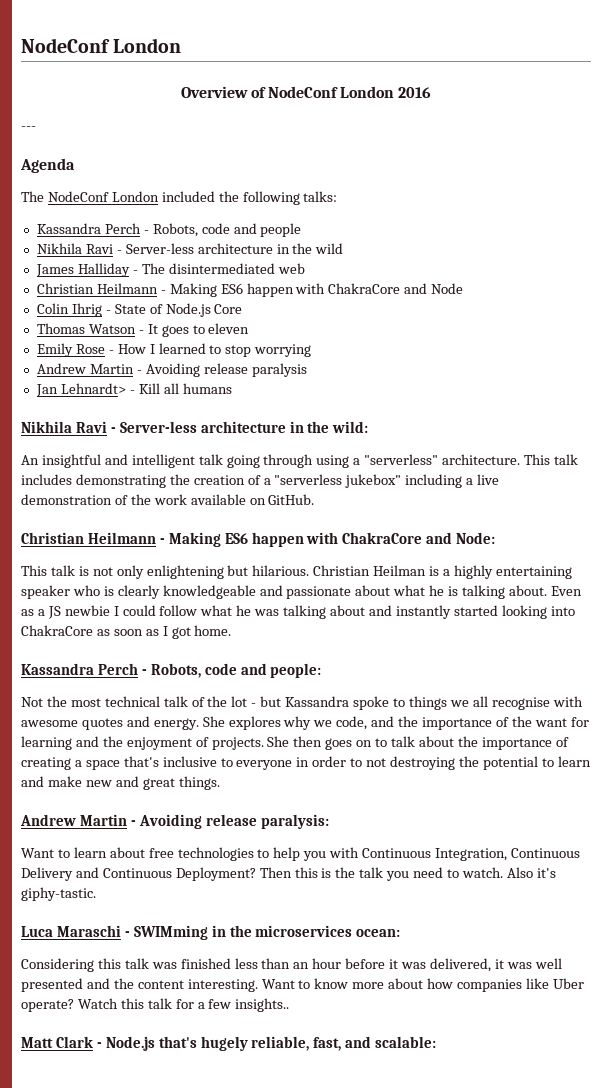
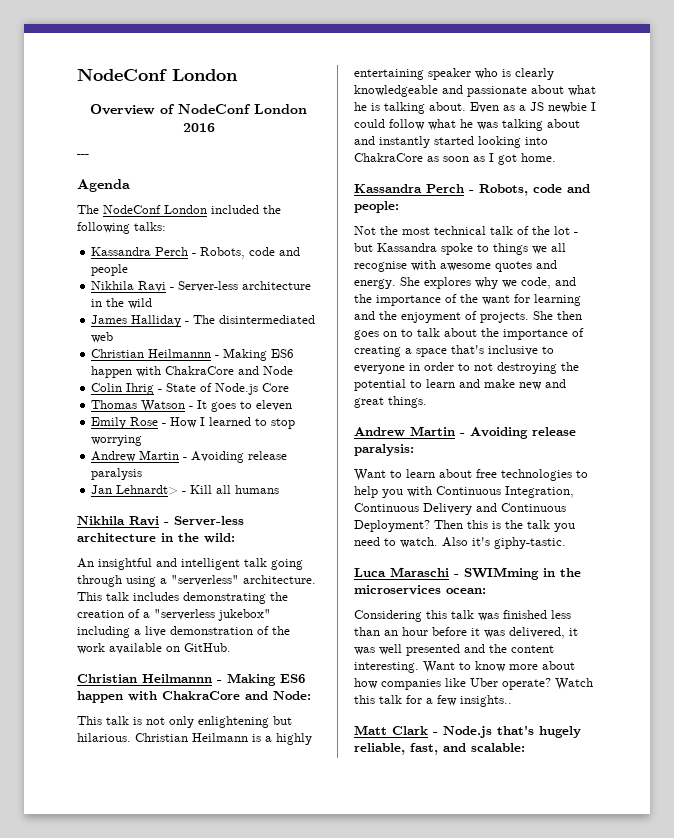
- Christian Heilmann - Making ES6 happen with ChakraCore and Node
+ Christian Heilmannn - Making ES6 happen with ChakraCore and Node
- Christian Heilmann - Making ES6 happen with ChakraCore and Node:
+ Christian Heilmannn - Making ES6 happen with ChakraCore and Node:
- Christian Heilman is a highly entertaining speaker who is clearly knowledgeable and passionate about what he is talking about.
+ Christian Heilmann is a highly entertaining speaker who is clearly knowledgeable and passionate about what he is talking about.

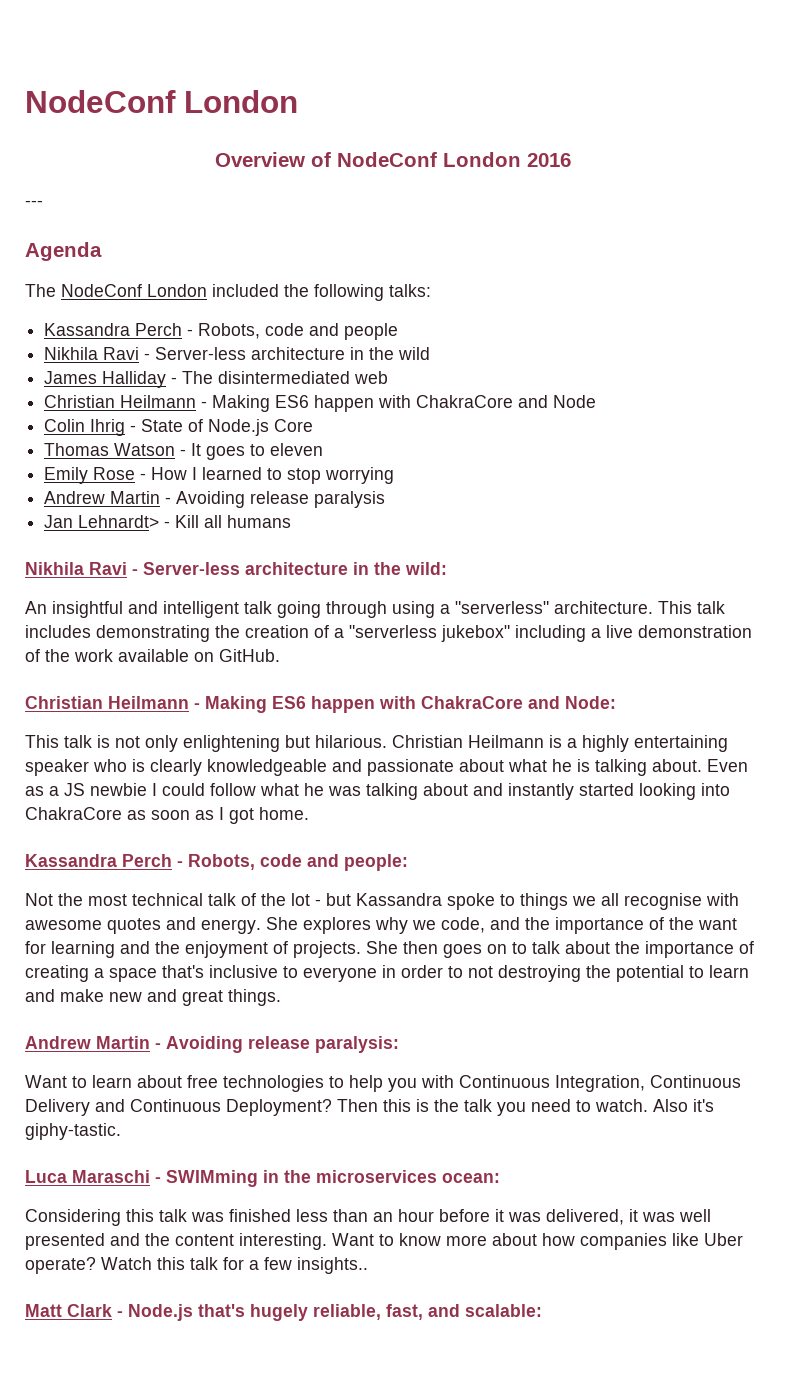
- Christian Heilmannn - Making ES6 happen with ChakraCore and Node
+ Christian Heilmann - Making ES6 happen with ChakraCore and Node
- Christian Heilmannn - Making ES6 happen with ChakraCore and Node:
+ Christian Heilmann - Making ES6 happen with ChakraCore and Node:

